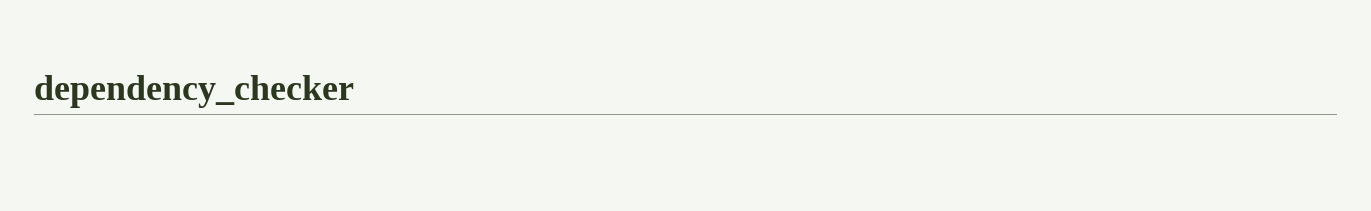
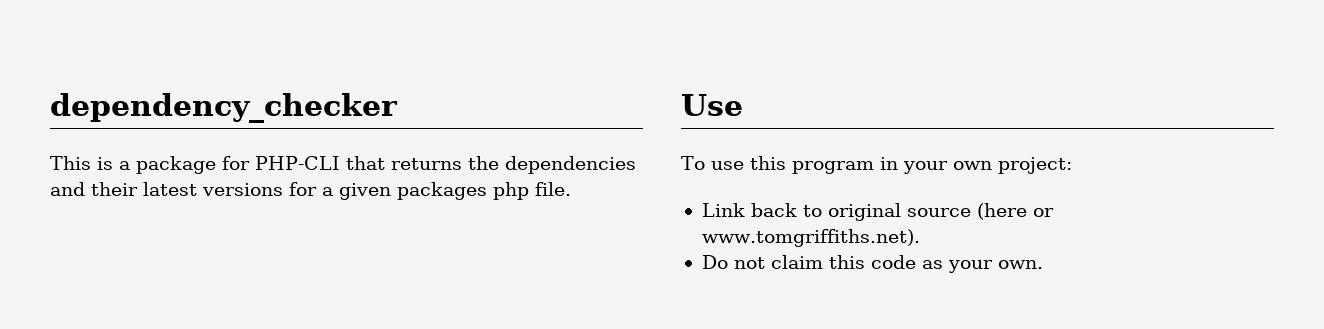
+ This is a package for PHP-CLI that returns the dependencies and their latest versions for a given packages php file.
+ Use
+ To use this program in your own project:
+ Link back to original source (here or www.tomgriffiths.net).
+ Do not claim this code as your own.

